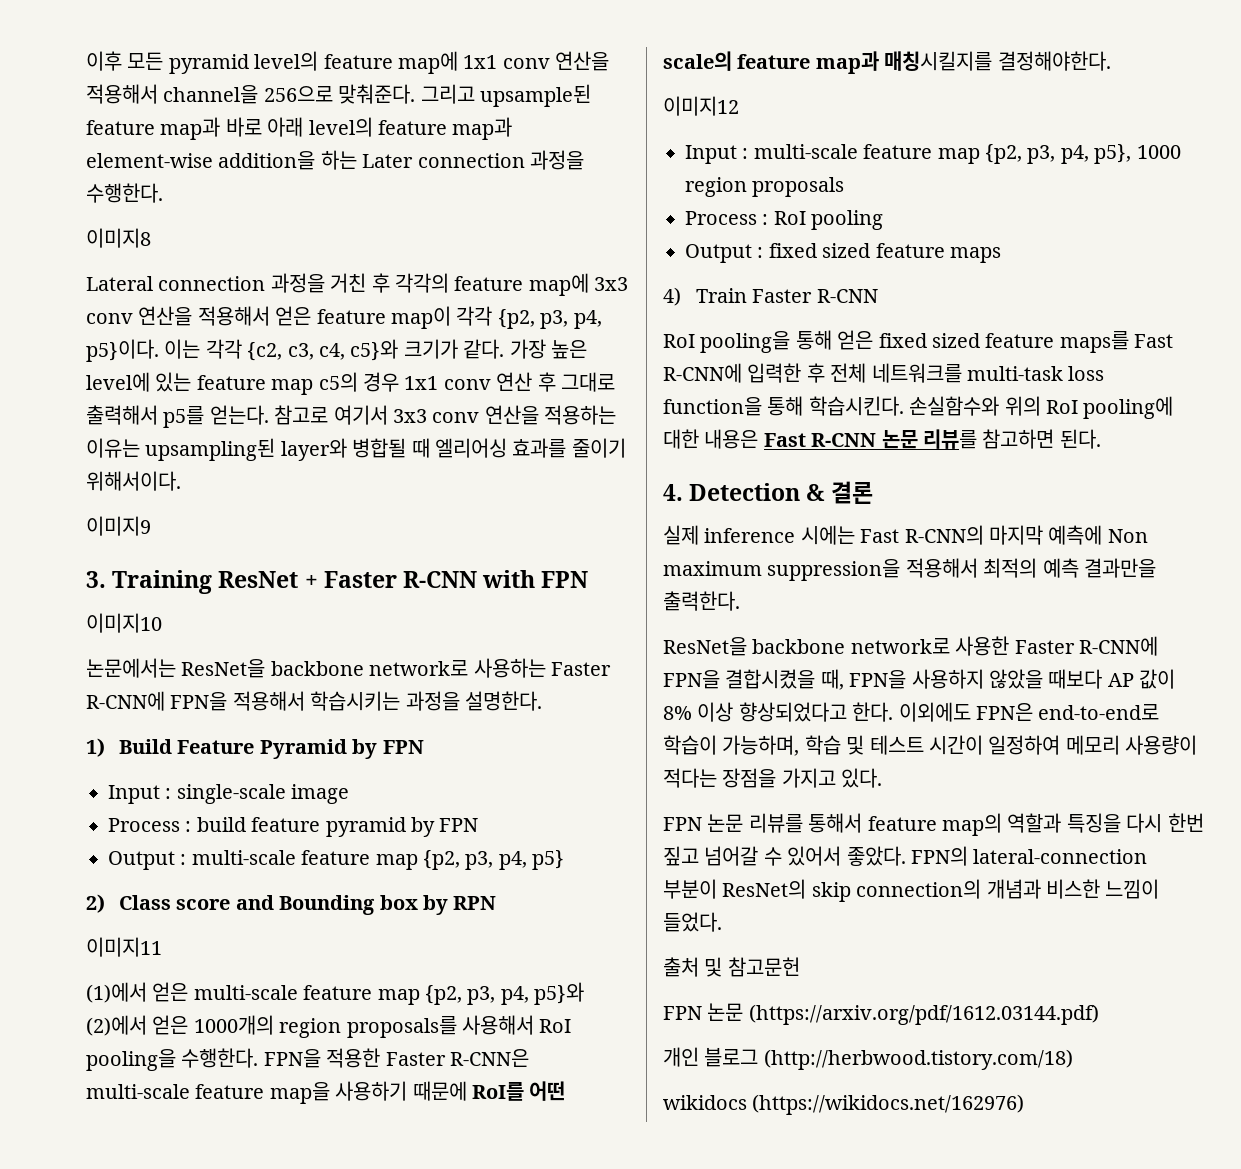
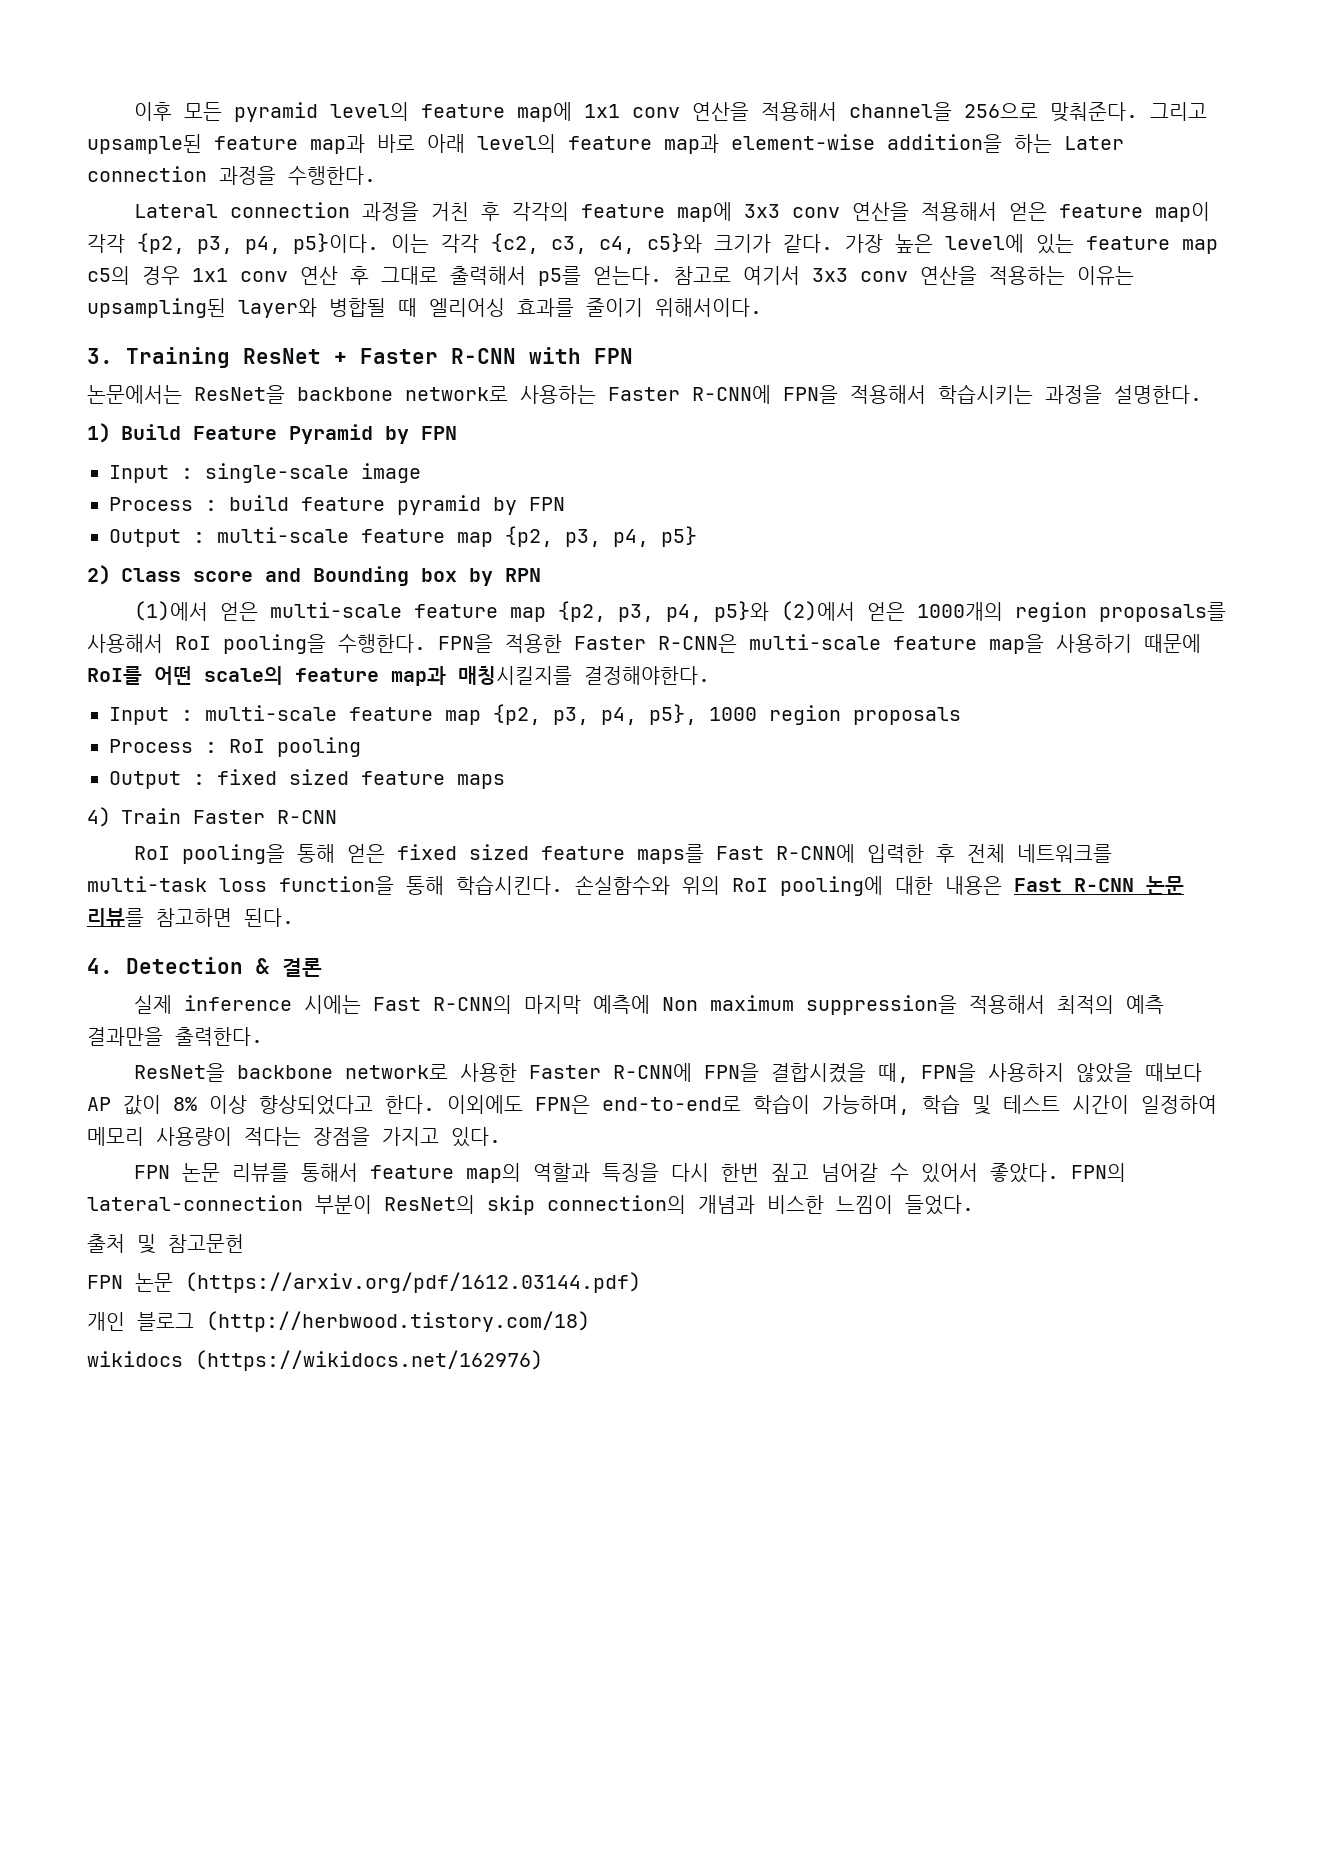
- 이미지8
- 이미지9
- 이미지10
- 이미지11
- 이미지12

